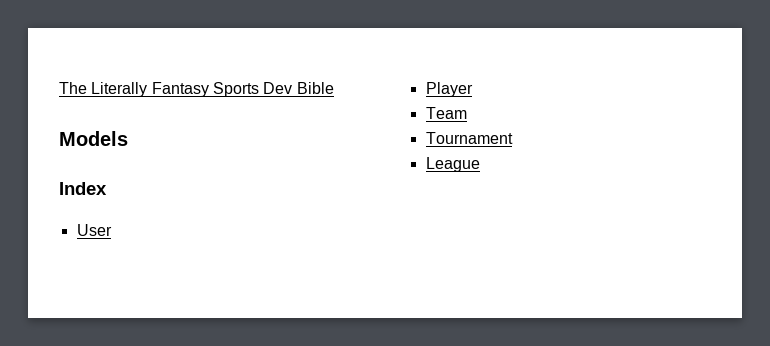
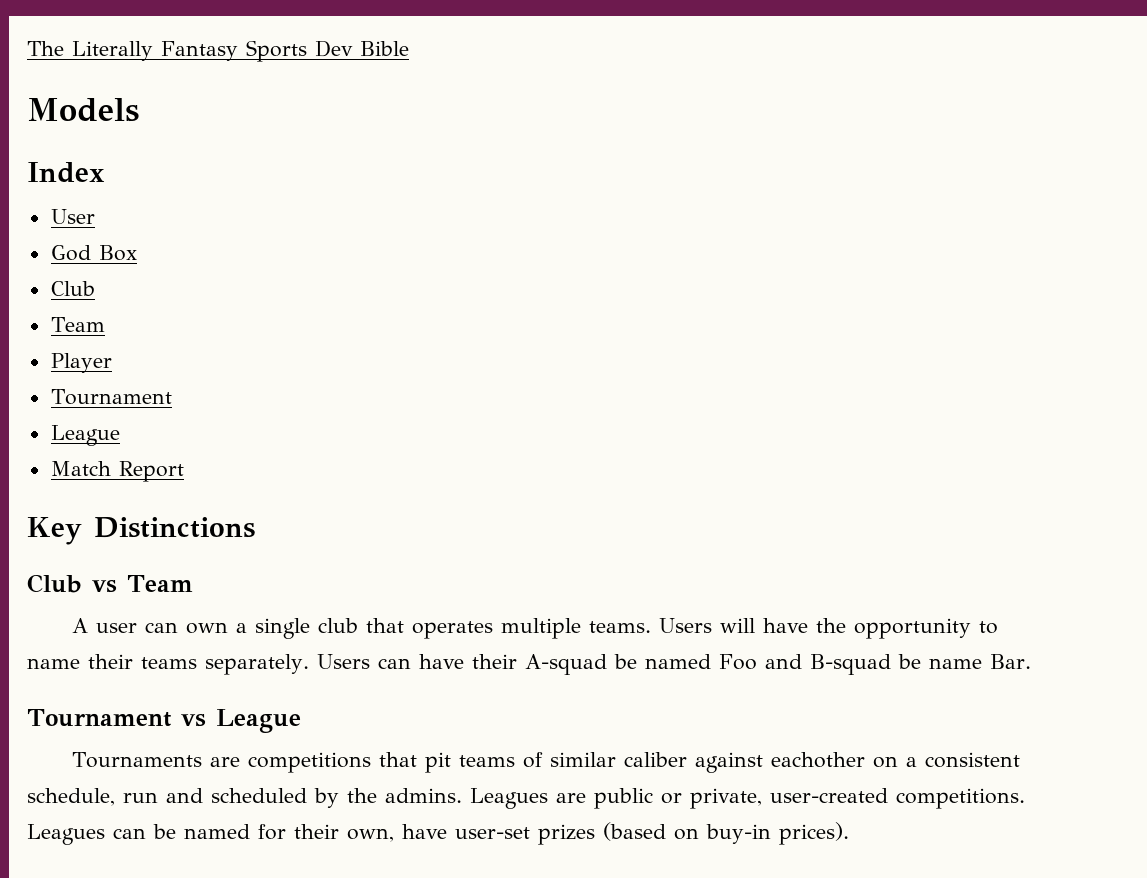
+ God Box
+ Club
+ Team
  Player
- Team
+ Match Report
+ Key Distinctions
+ Club vs Team
+ A user can own a single club that operates multiple teams. Users will have the opportunity to name their teams separately. Users can have their A-squad be named Foo and B-squad be name Bar.
+ Tournament vs League
+ Tournaments are competitions that pit teams of similar caliber against eachother on a consistent schedule, run and scheduled by the admins. Leagues are public or private, user-created competitions. Leagues can be named for their own, have user-set prizes (based on buy-in prices).

